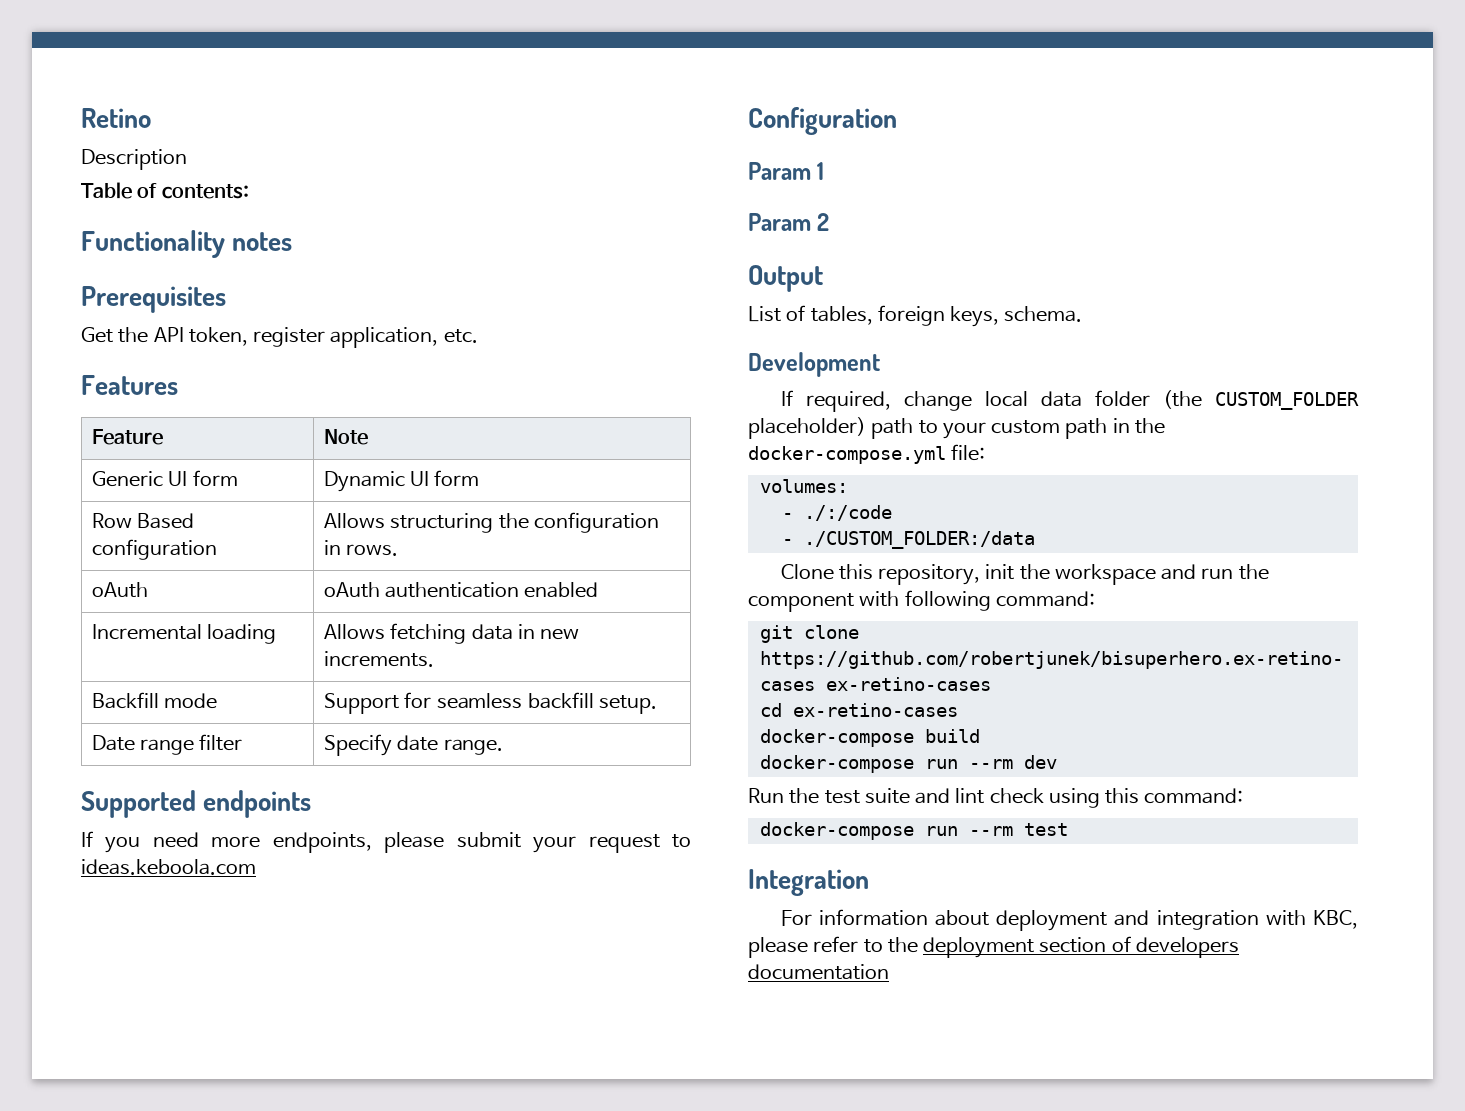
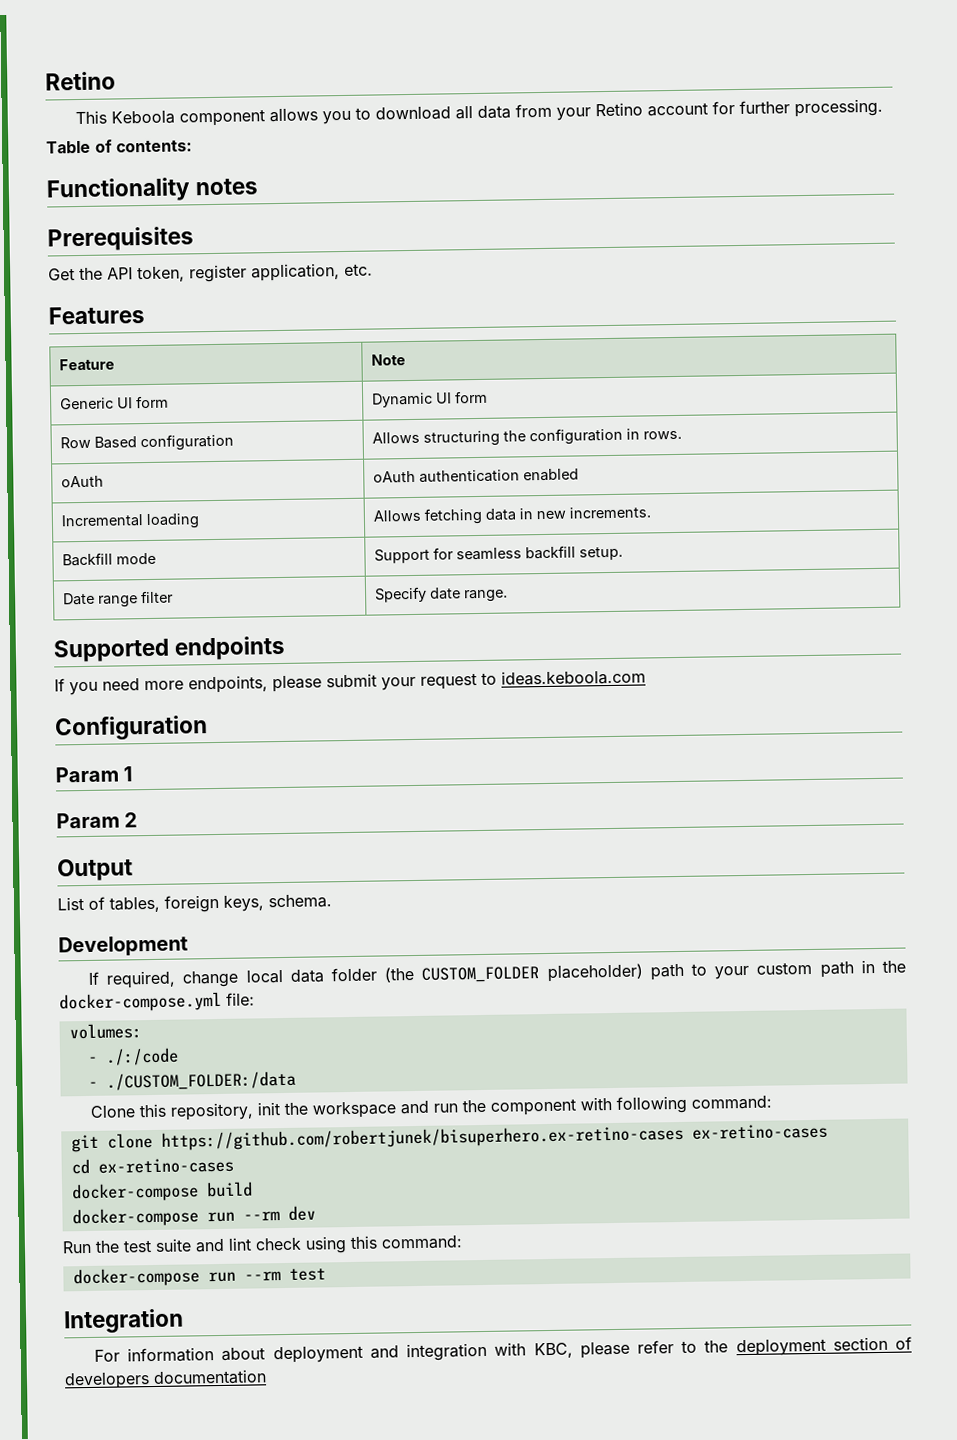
- Description
+ This Keboola component allows you to download all data from your Retino account for further processing.

